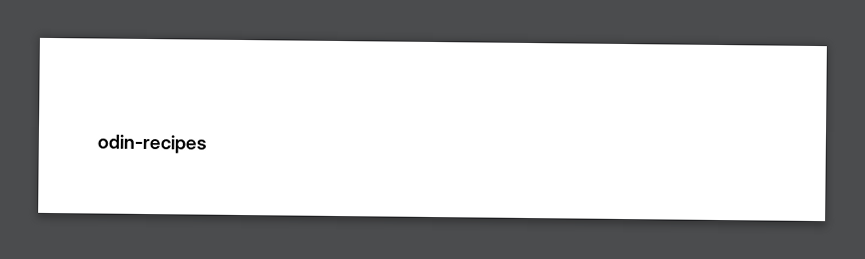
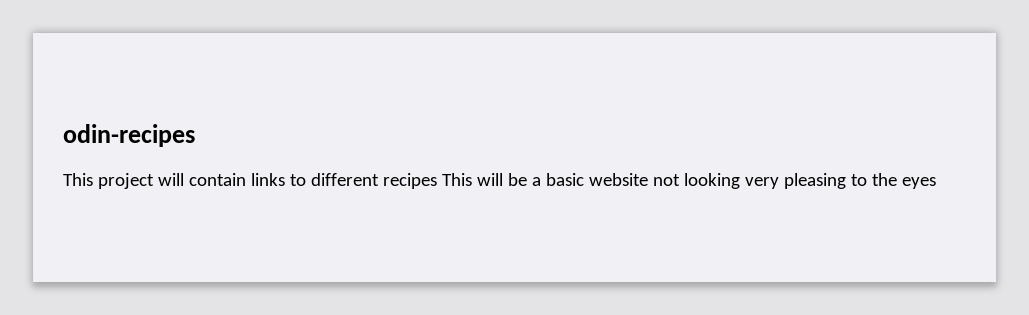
+ This project will contain links to different recipes This will be a basic website not looking very pleasing to the eyes

